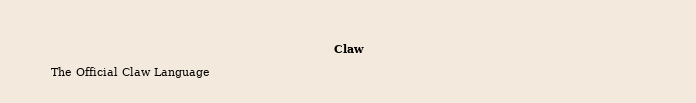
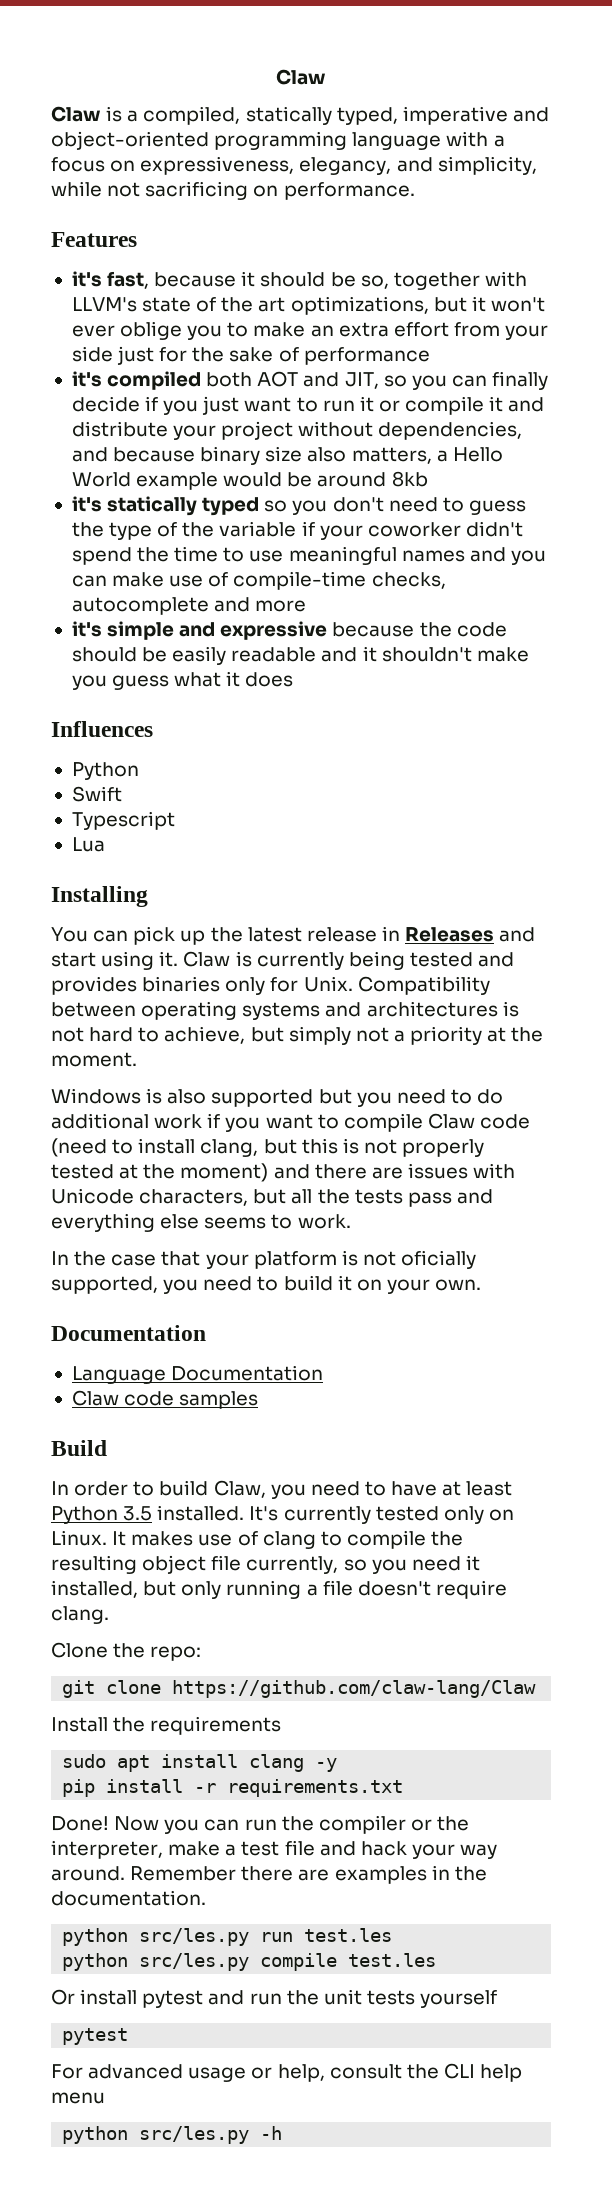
- The Official Claw Language
+ Claw is a compiled, statically typed, imperative and object-oriented programming language with a focus on expressiveness, elegancy, and simplicity, while not sacrificing on performance.
+ Features
+ it's fast, because it should be so, together with LLVM's state of the art optimizations, but it won't ever oblige you to make an extra effort from your side just for the sake of performance
+ it's compiled both AOT and JIT, so you can finally decide if you just want to run it or compile it and distribute your project without dependencies, and because binary size also matters, a Hello World example would be around 8kb
+ it's statically typed so you don't need to guess the type of the variable if your coworker didn't spend the time to use meaningful names and you can make use of compile-time checks, autocomplete and more
+ it's simple and expressive because the code should be easily readable and it shouldn't make you guess what it does
+ Influences
+ Python
+ Swift
+ Typescript
+ Lua
+ Installing
+ You can pick up the latest release in Releases and start using it. Claw is currently being tested and provides binaries only for Unix. Compatibility between operating systems and architectures is not hard to achieve, but simply not a priority at the moment.
+ Windows is also supported but you need to do additional work if you want to compile Claw code (need to install clang, but this is not properly tested at the moment) and there are issues with Unicode characters, but all the tests pass and everything else seems to work.
+ In the case that your platform is not oficially supported, you need to build it on your own.
+ Documentation
+ Language Documentation
+ Claw code samples
+ Build
+ In order to build Claw, you need to have at least Python 3.5 installed. It's currently tested only on Linux. It makes use of clang to compile the resulting object file currently, so you need it installed, but only running a file doesn't require clang.
+ Clone the repo:
+ git clone https://github.com/claw-lang/Claw
+ Install the requirements
+ sudo apt install clang -y
+ pip install -r requirements.txt
+ Done! Now you can run the compiler or the interpreter, make a test file and hack your way around. Remember there are examples in the documentation.
+ python src/les.py run test.les
+ python src/les.py compile test.les
+ Or install pytest and run the unit tests yourself
+ pytest
+ For advanced usage or help, consult the CLI help menu
+ python src/les.py -h

